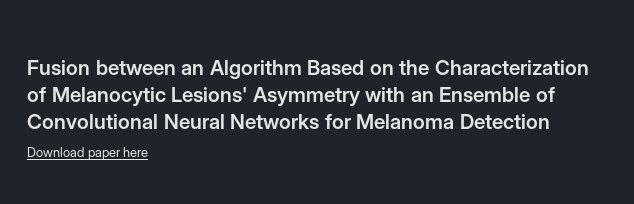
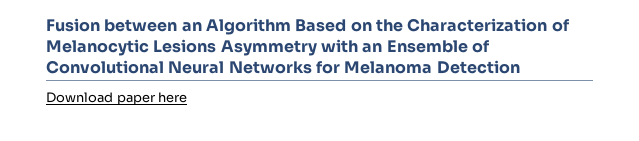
- Fusion between an Algorithm Based on the Characterization of Melanocytic Lesions' Asymmetry with an Ensemble of Convolutional Neural Networks for Melanoma Detection
+ Fusion between an Algorithm Based on the Characterization of Melanocytic Lesions Asymmetry with an Ensemble of Convolutional Neural Networks for Melanoma Detection

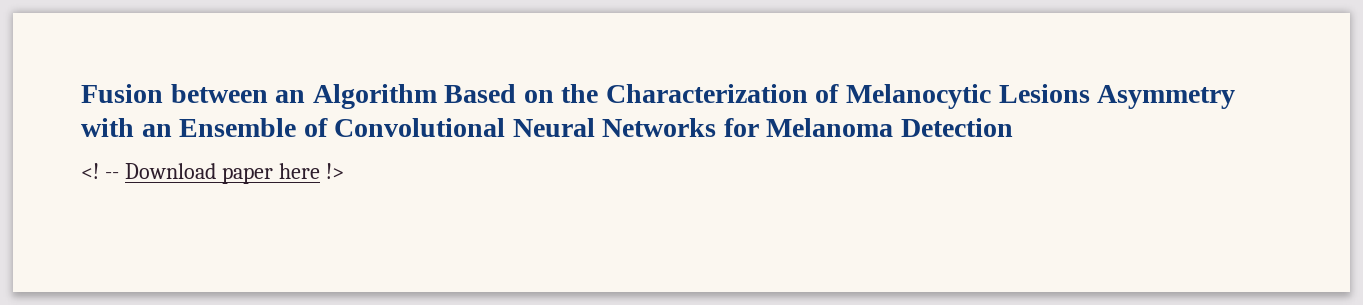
- Download paper here
+ <! -- Download paper here !>

